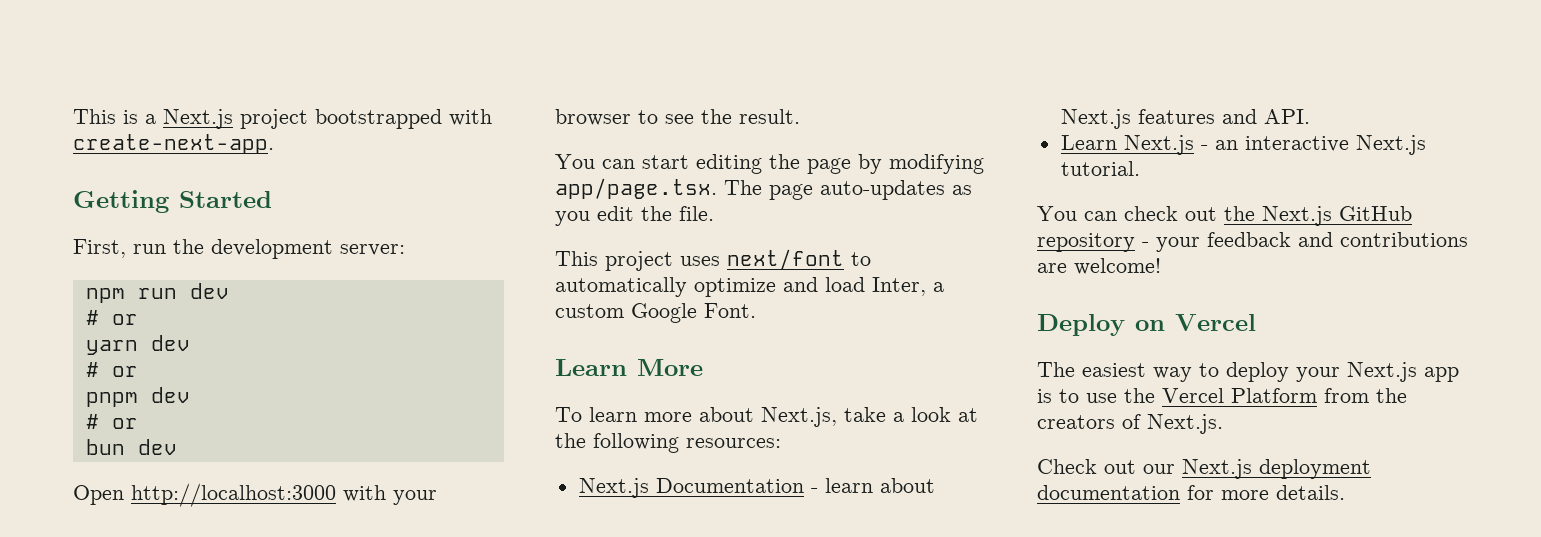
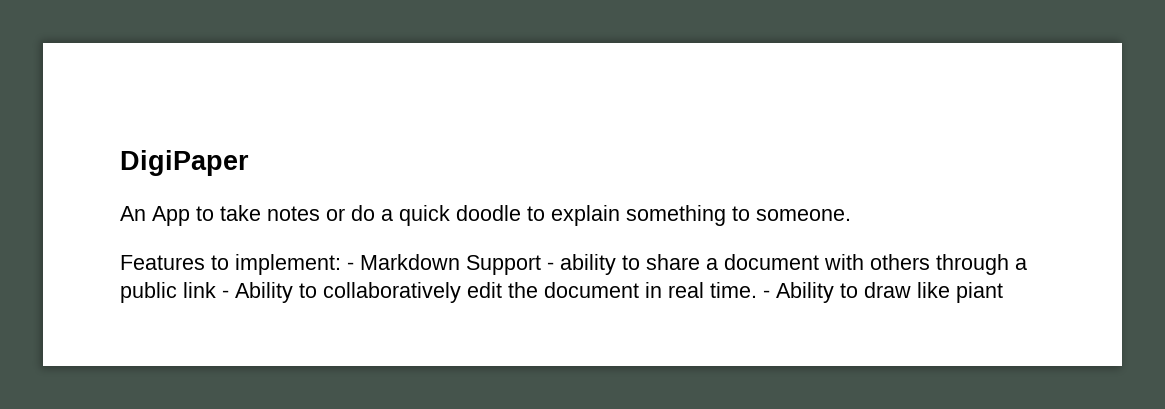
- This is a Next.js project bootstrapped with create-next-app.
- Getting Started
- First, run the development server:
- npm run dev
- # or
- yarn dev
- # or
- pnpm dev
- # or
- bun dev
- Open http://localhost:3000 with your browser to see the result.
- You can start editing the page by modifying app/page.tsx. The page auto-updates as you edit the file.
- This project uses next/font to automatically optimize and load Inter, a custom Google Font.
- Learn More
- To learn more about Next.js, take a look at the following resources:
- Next.js Documentation - learn about Next.js features and API.
- Learn Next.js - an interactive Next.js tutorial.
- You can check out the Next.js GitHub repository - your feedback and contributions are welcome!
- Deploy on Vercel
- The easiest way to deploy your Next.js app is to use the Vercel Platform from the creators of Next.js.
- Check out our Next.js deployment documentation for more details.
+ DigiPaper
+ An App to take notes or do a quick doodle to explain something to someone.
+ Features to implement: - Markdown Support - ability to share a document with others through a public link - Ability to collaboratively edit the document in real time. - Ability to draw like piant

